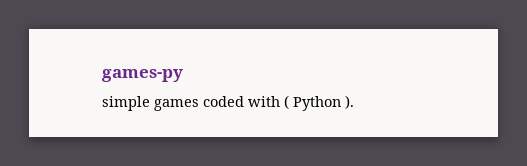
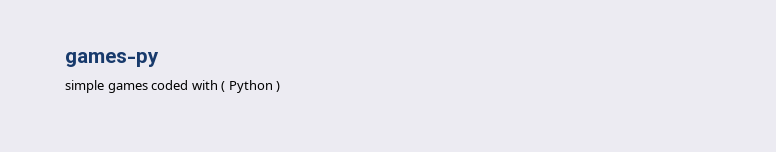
- simple games coded with ( Python ).
+ simple games coded with ( Python )

